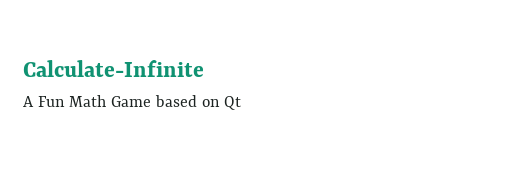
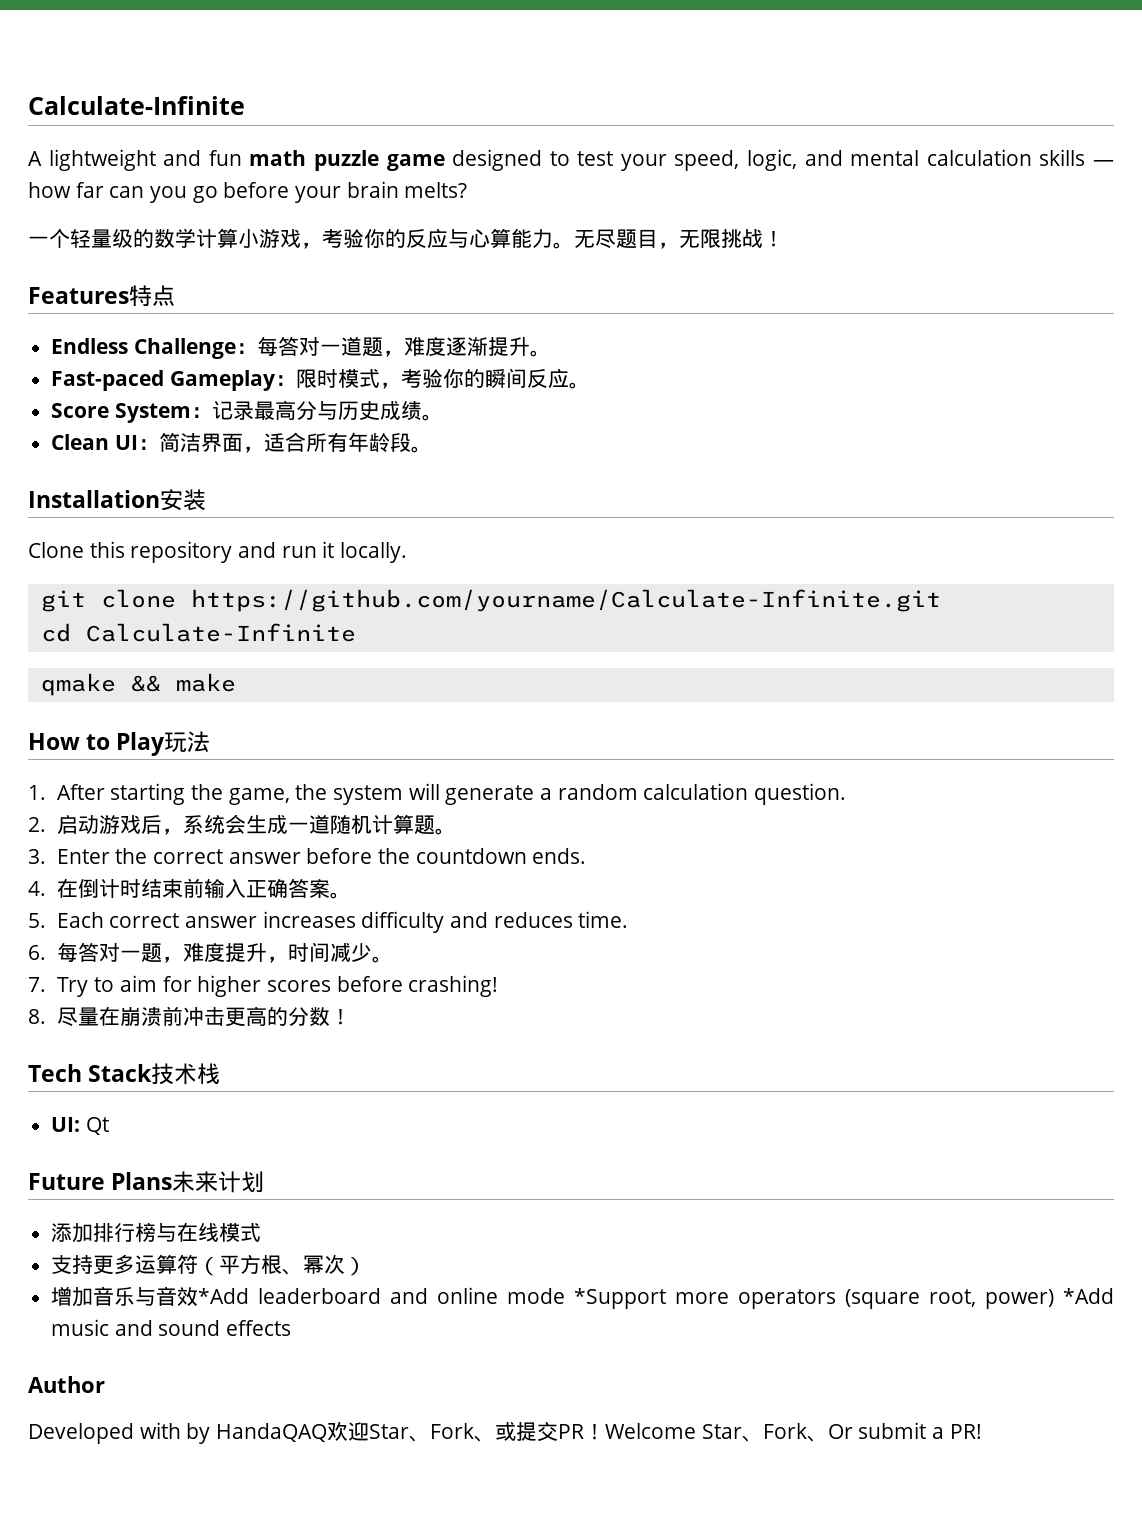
- A Fun Math Game based on Qt
+ A lightweight and fun math puzzle game designed to test your speed, logic, and mental calculation skills — how far can you go before your brain melts?
+ 一个轻量级的数学计算小游戏，考验你的反应与心算能力。无尽题目，无限挑战！
+ Features特点
+ Endless Challenge：每答对一道题，难度逐渐提升。
+ Fast-paced Gameplay：限时模式，考验你的瞬间反应。
+ Score System：记录最高分与历史成绩。
+ Clean UI：简洁界面，适合所有年龄段。
+ Installation安装
+ Clone this repository and run it locally.
+ git clone https://github.com/yourname/Calculate-Infinite.git
+ cd Calculate-Infinite
+ qmake && make
+ How to Play玩法
+ 1. After starting the game, the system will generate a random calculation question.
+ 2.启动游戏后，系统会生成一道随机计算题。
+ 3. Enter the correct answer before the countdown ends.
+ 4.在倒计时结束前输入正确答案。
+ 5. Each correct answer increases difficulty and reduces time.
+ 6.每答对一题，难度提升，时间减少。
+ 7. Try to aim for higher scores before crashing!
+ 8.尽量在崩溃前冲击更高的分数！
+ Tech Stack技术栈
+ UI: Qt
+ Future Plans未来计划
+ 添加排行榜与在线模式
+ 支持更多运算符（平方根、幂次）
+ 增加音乐与音效*Add leaderboard and online mode *Support more operators (square root, power) *Add music and sound effects
+ Author
+ Developed with by HandaQAQ欢迎Star、Fork、或提交PR！Welcome Star、Fork、Or submit a PR!

